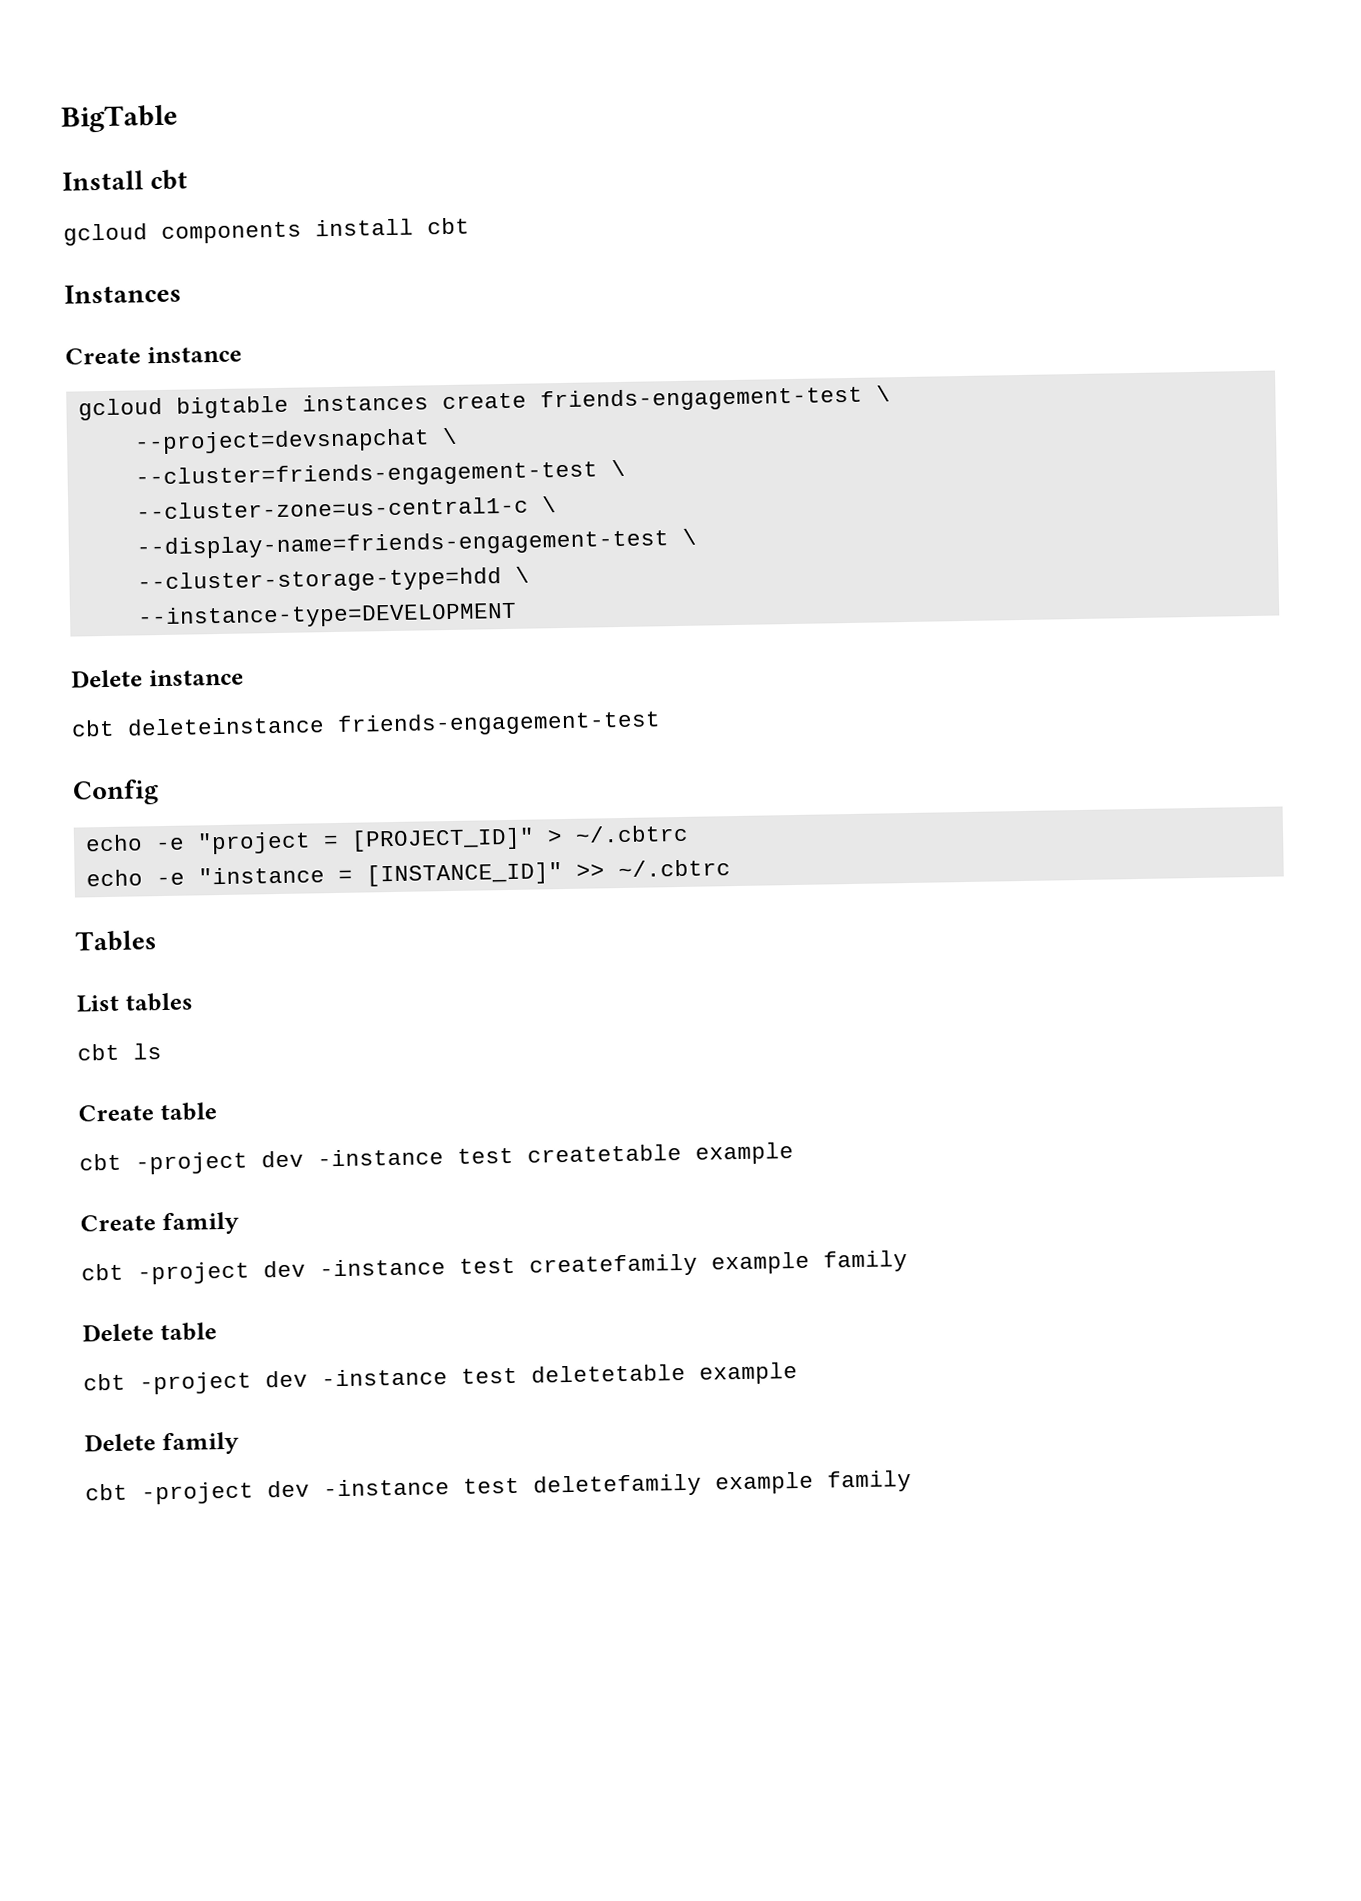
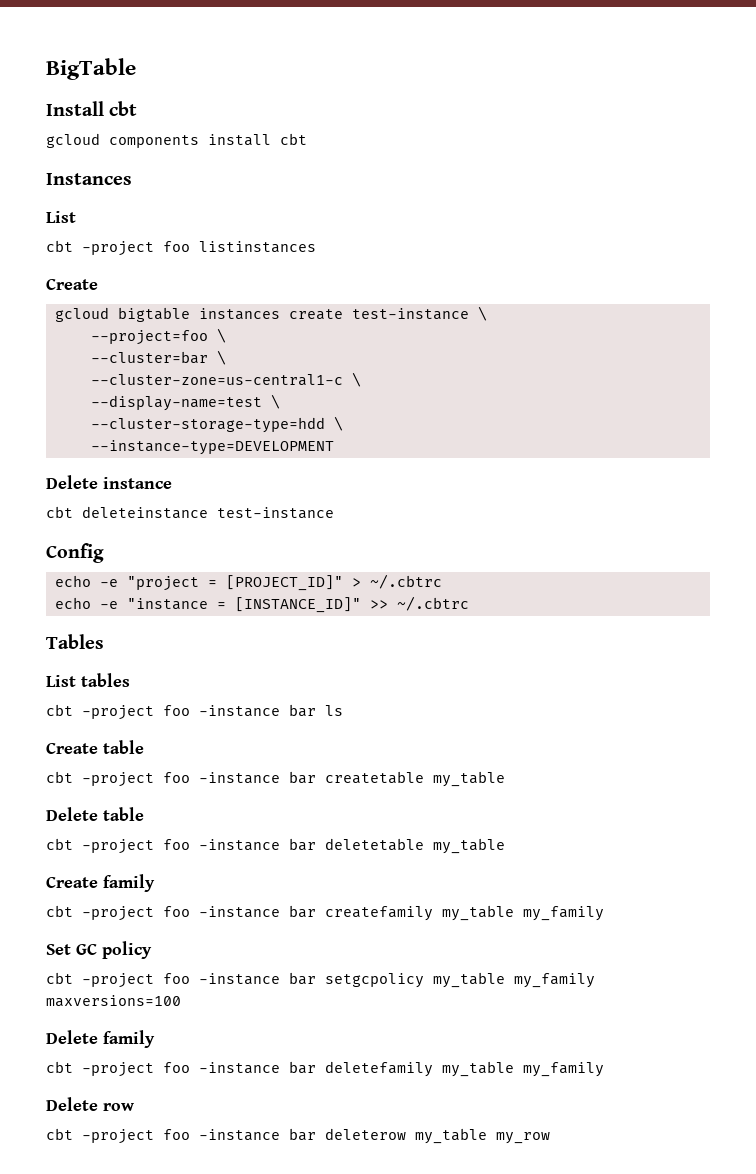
  Instances
- Create instance
+ List
+ cbt -project foo listinstances
+ Create
- gcloud bigtable instances create friends-engagement-test \
- --project=devsnapchat \
- --cluster=friends-engagement-test \
+ gcloud bigtable instances create test-instance \
+ --project=foo \
+ --cluster=bar \
- --display-name=friends-engagement-test \
+ --display-name=test \
- cbt deleteinstance friends-engagement-test
+ cbt deleteinstance test-instance
- cbt ls
+ cbt -project foo -instance bar ls
- cbt -project dev -instance test createtable example
+ cbt -project foo -instance bar createtable my_table
+ Delete table
+ cbt -project foo -instance bar deletetable my_table
  Create family
- cbt -project dev -instance test createfamily example family
- Delete table
- cbt -project dev -instance test deletetable example
+ cbt -project foo -instance bar createfamily my_table my_family
+ Set GC policy
+ cbt -project foo -instance bar setgcpolicy my_table my_family maxversions=100
  Delete family
- cbt -project dev -instance test deletefamily example family
+ cbt -project foo -instance bar deletefamily my_table my_family
+ Delete row
+ cbt -project foo -instance bar deleterow my_table my_row

